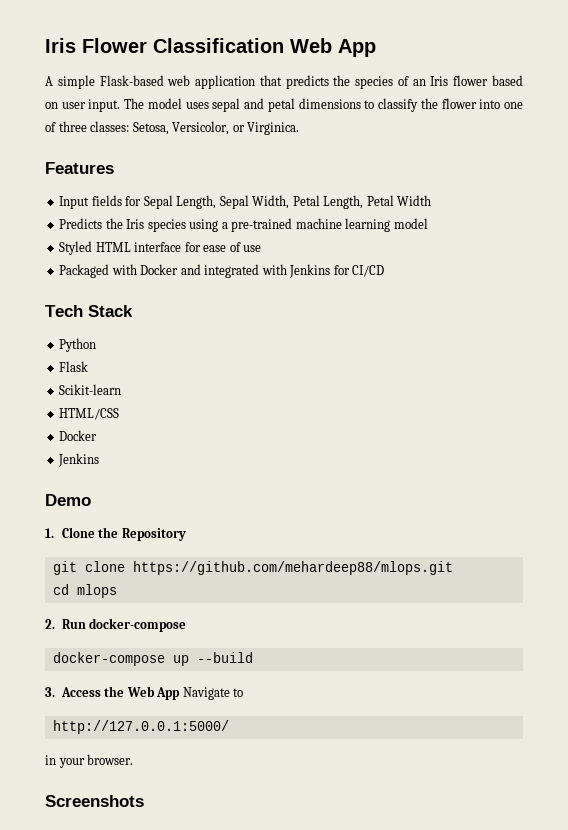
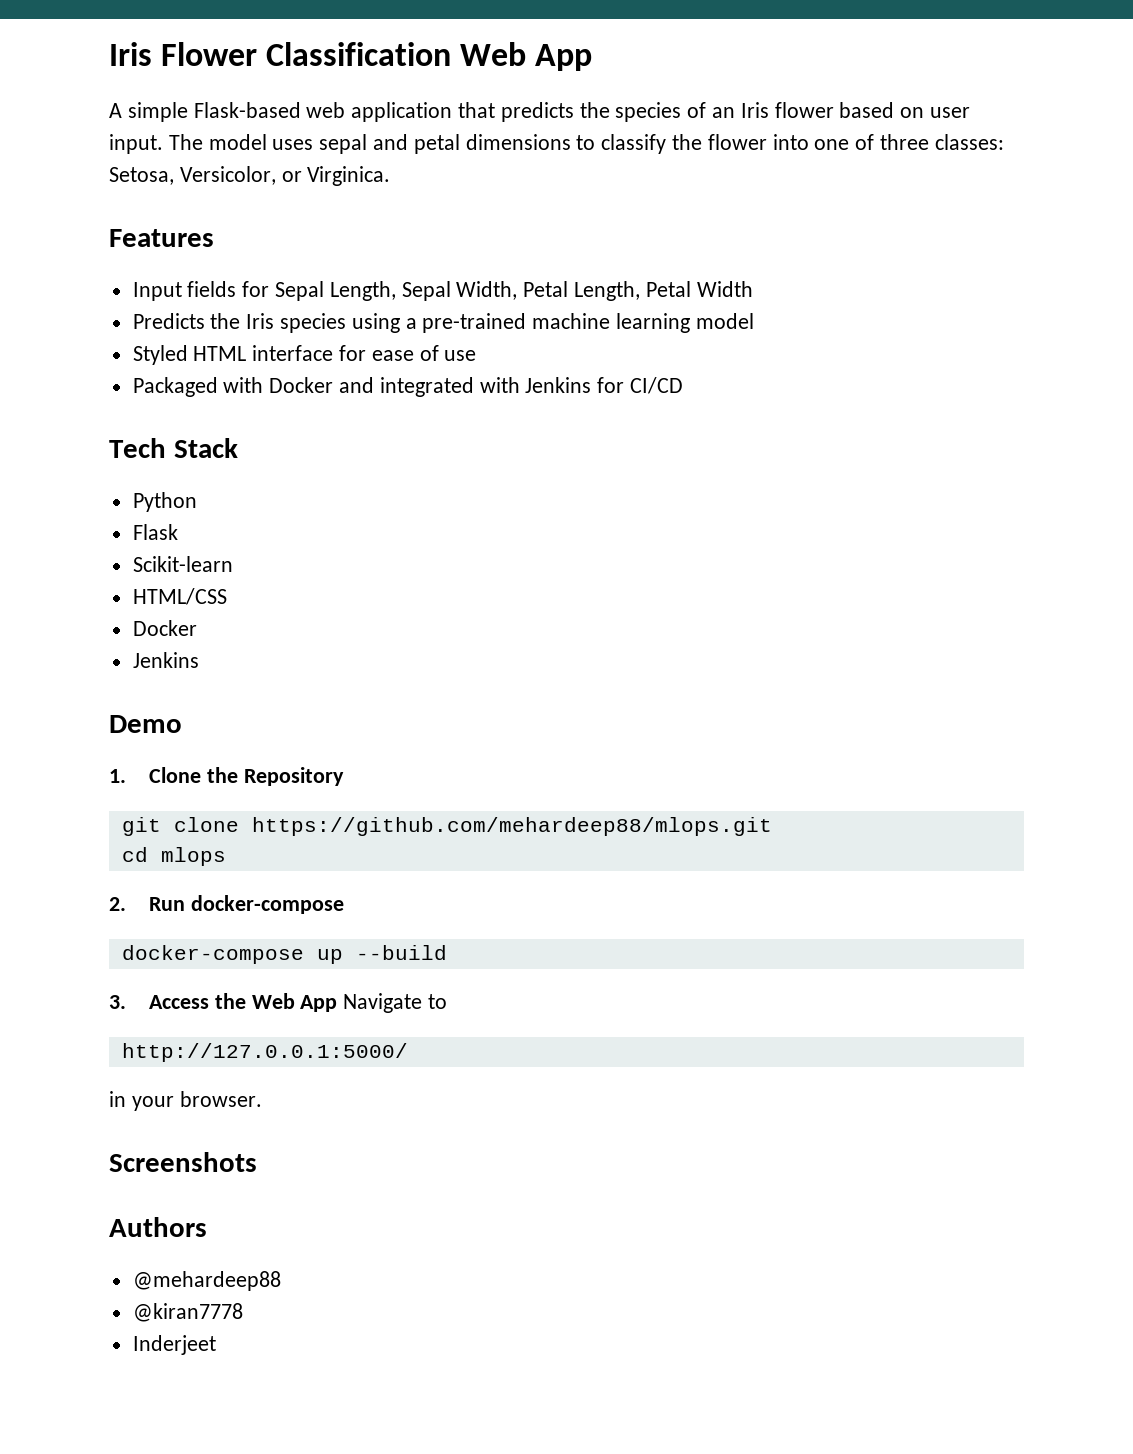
+ Authors
+ @mehardeep88
+ @kiran7778
+ Inderjeet

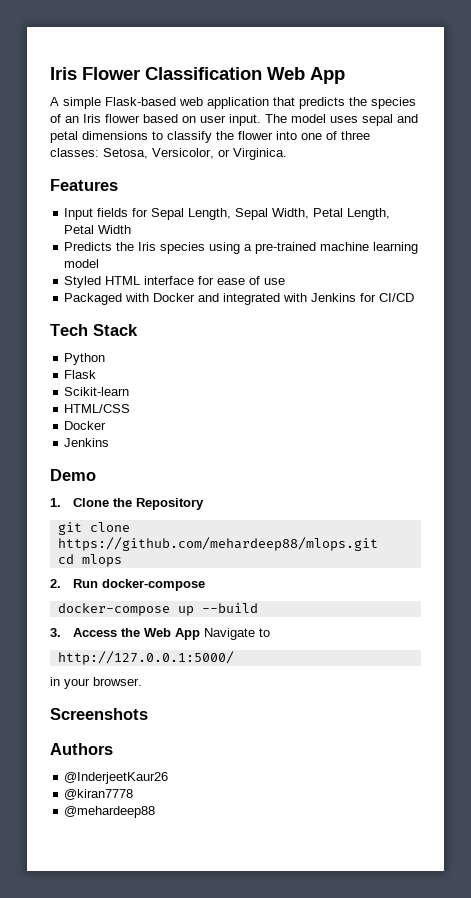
- @mehardeep88
+ @InderjeetKaur26
- Inderjeet
+ @mehardeep88

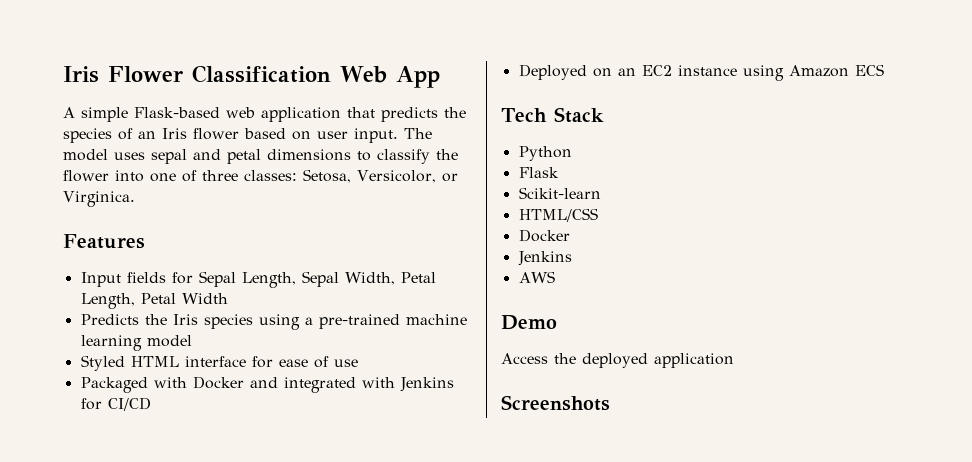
+ Deployed on an EC2 instance using Amazon ECS
+ AWS
- 1. Clone the Repository
- git clone https://github.com/mehardeep88/mlops.git
- cd mlops
- 2. Run docker-compose
- docker-compose up --build
- 3. Access the Web App Navigate to
- http://127.0.0.1:5000/
- in your browser.
+ Access the deployed application
  Screenshots
- Authors
- @InderjeetKaur26
- @kiran7778
- @mehardeep88

